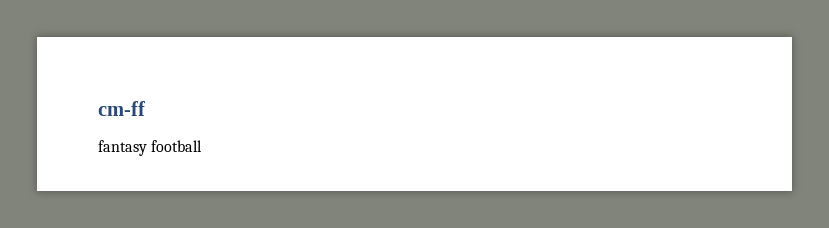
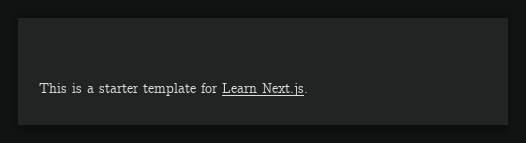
- cm-ff
- fantasy football
+ This is a starter template for Learn Next.js.

